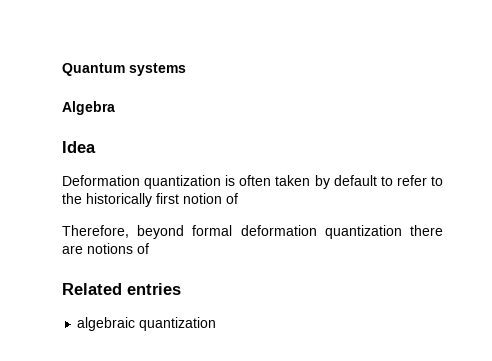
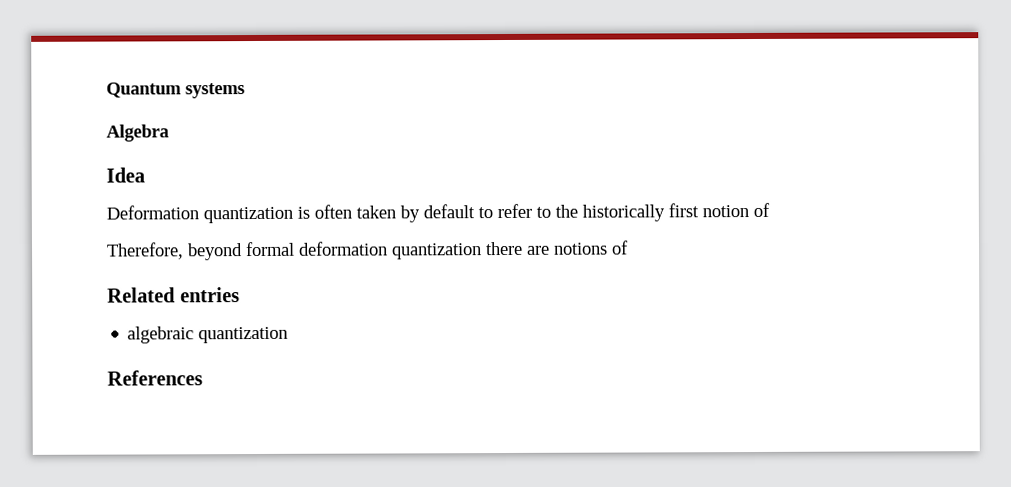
+ References

